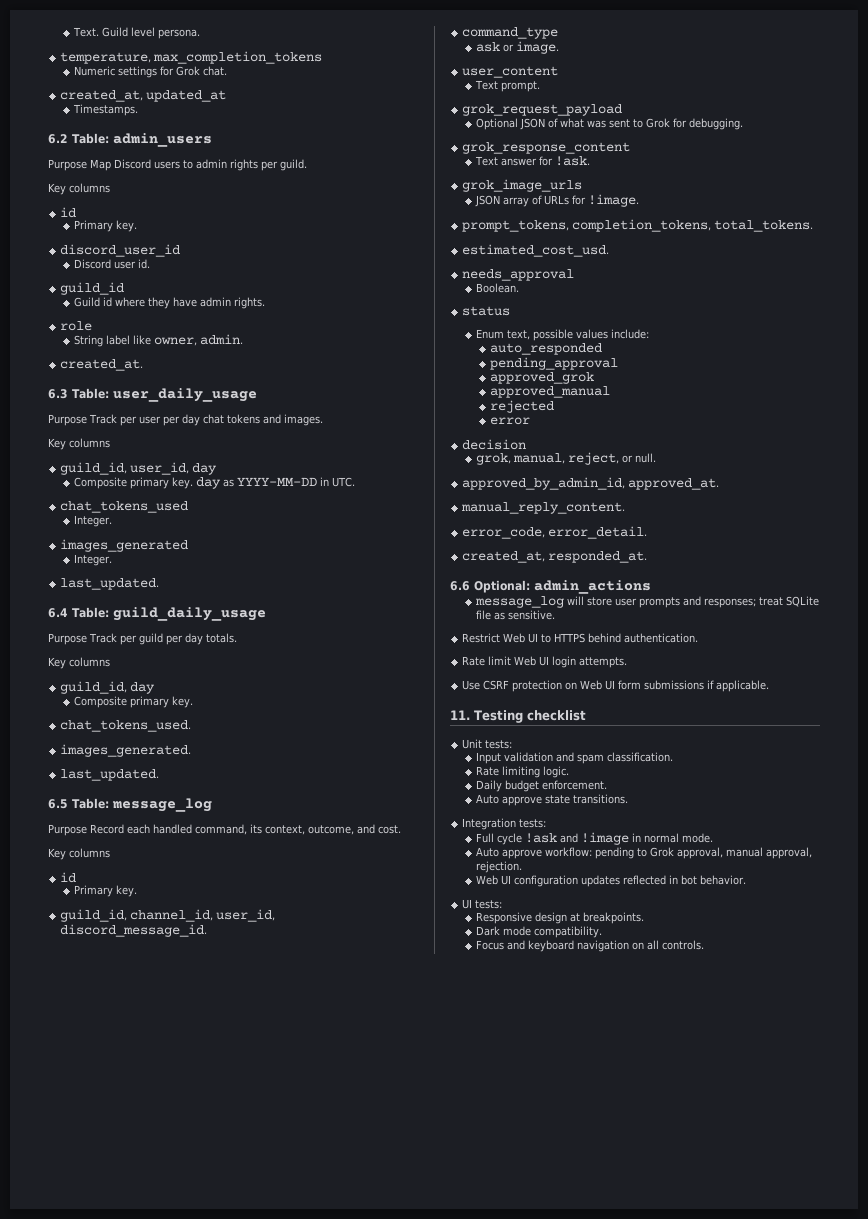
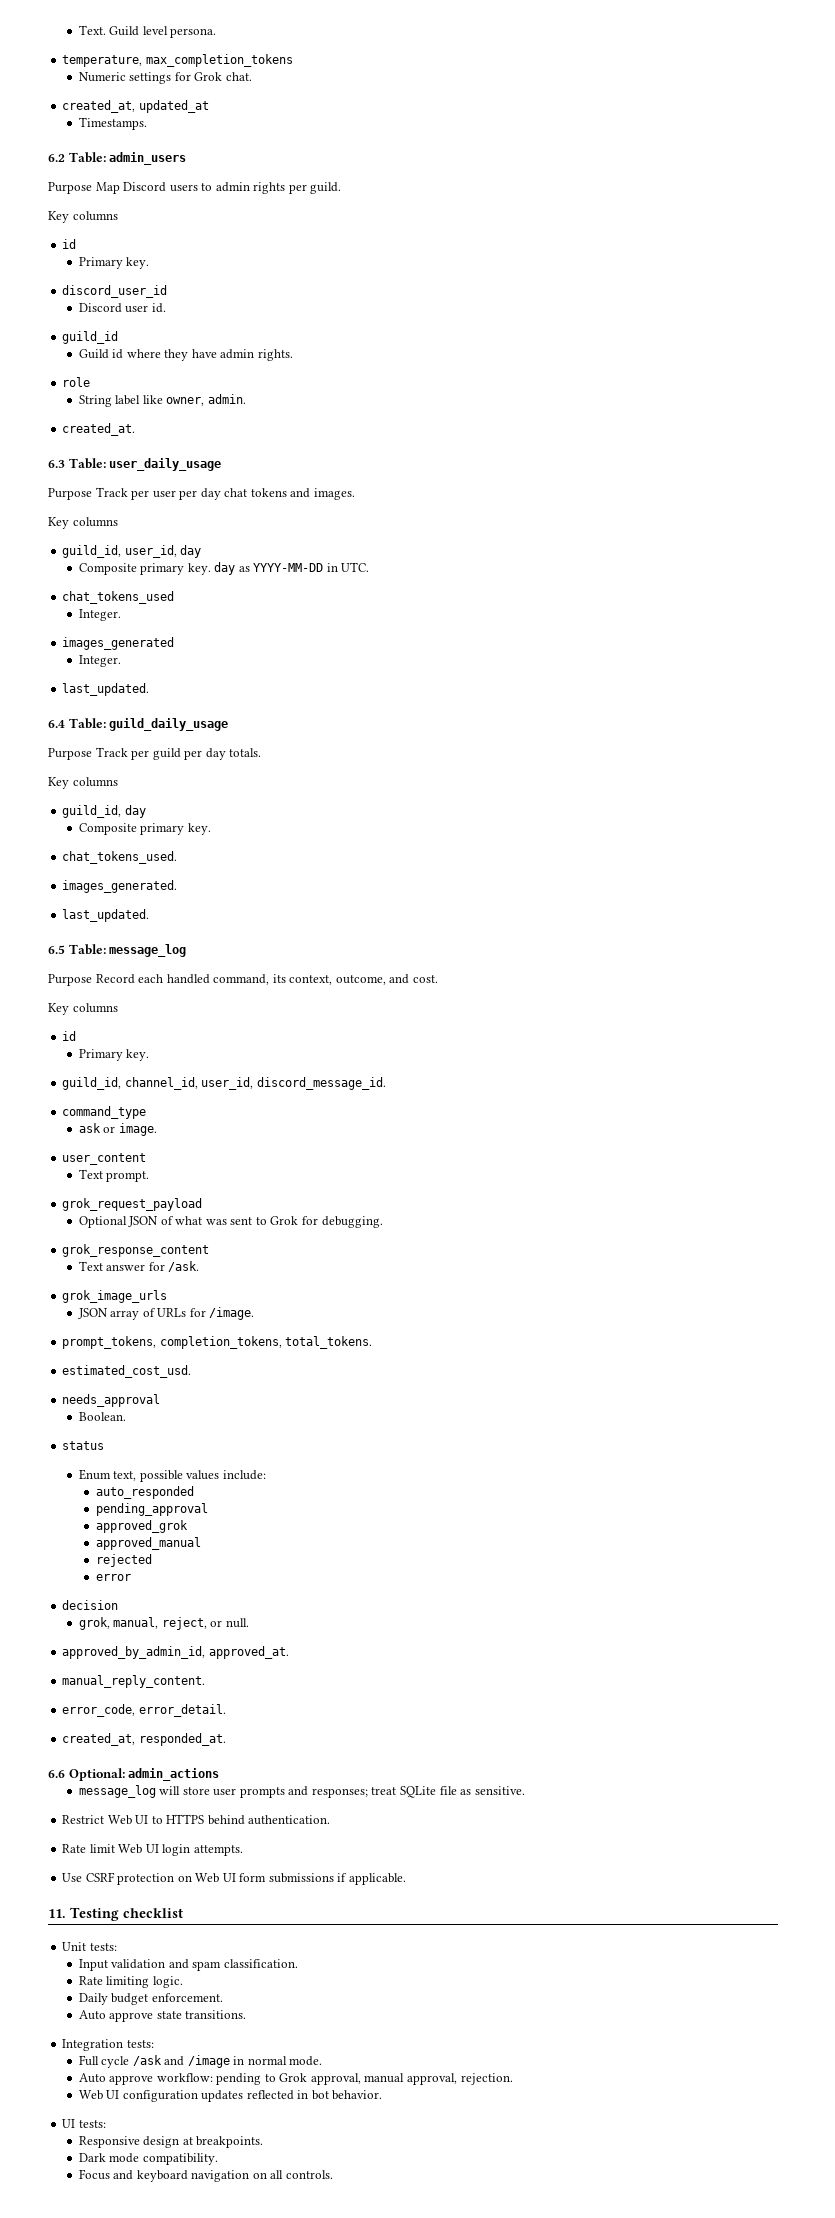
- Text answer for !ask.
+ Text answer for /ask.
- JSON array of URLs for !image.
+ JSON array of URLs for /image.
- Full cycle !ask and !image in normal mode.
+ Full cycle /ask and /image in normal mode.

